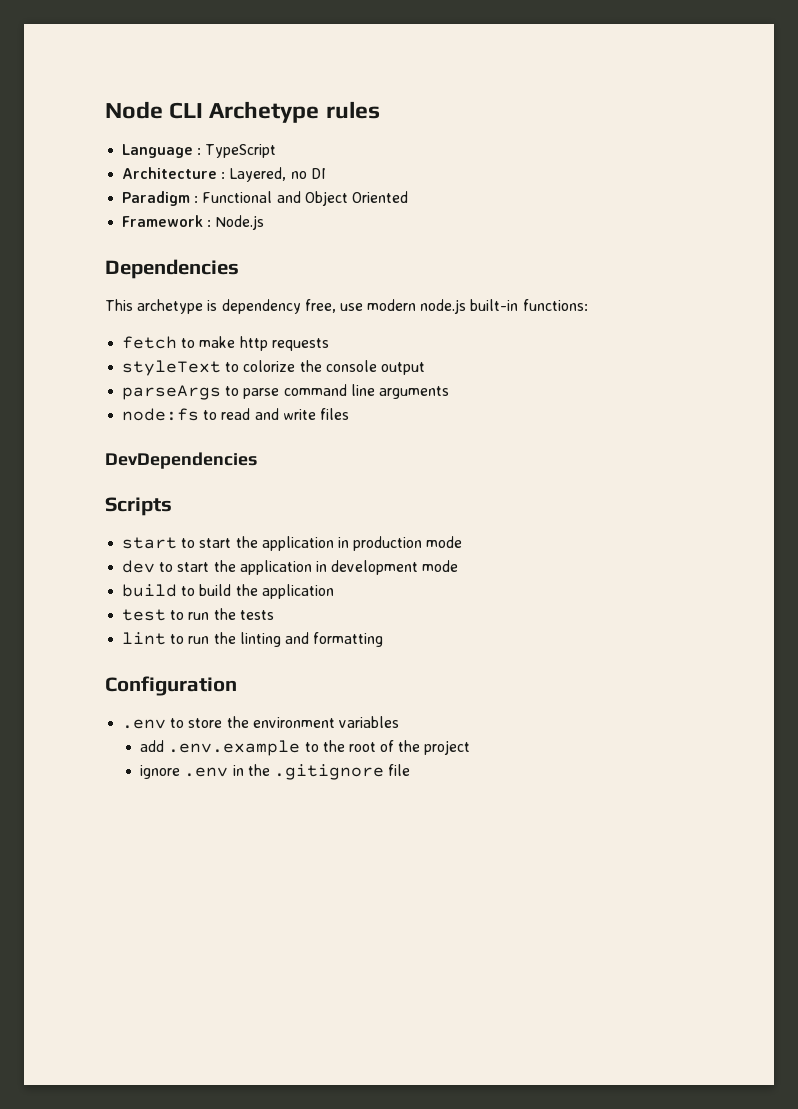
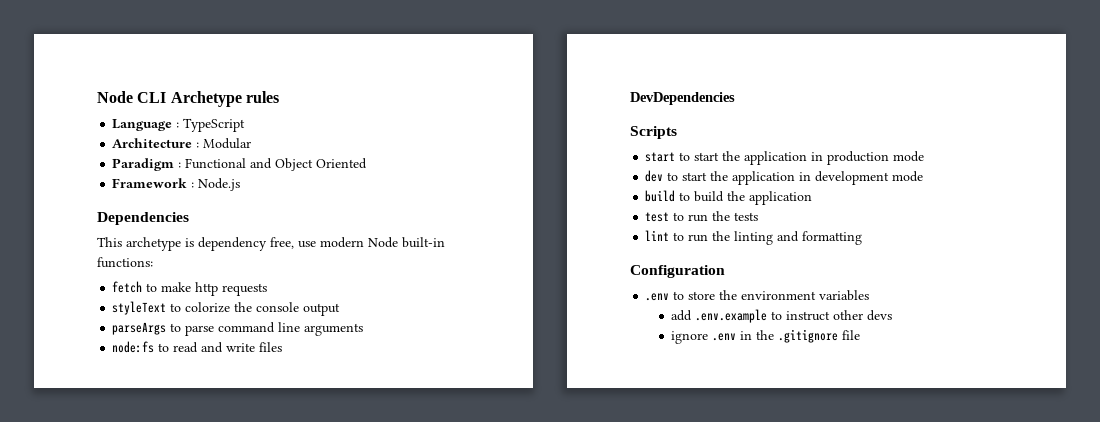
- Architecture : Layered, no DI
+ Architecture : Modular
- This archetype is dependency free, use modern node.js built-in functions:
+ This archetype is dependency free, use modern Node built-in functions:
- add .env.example to the root of the project
+ add .env.example to instruct other devs

